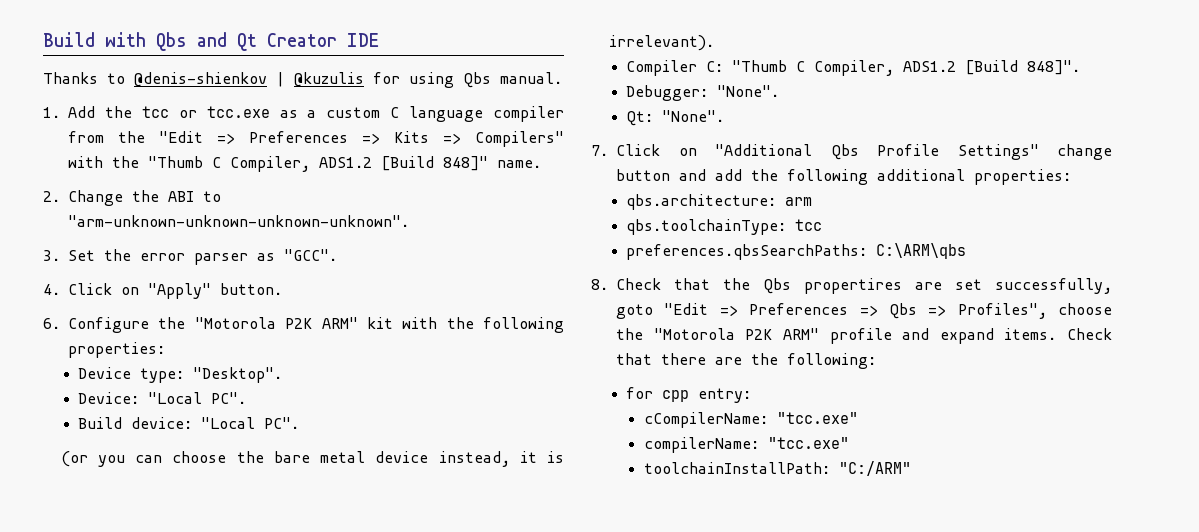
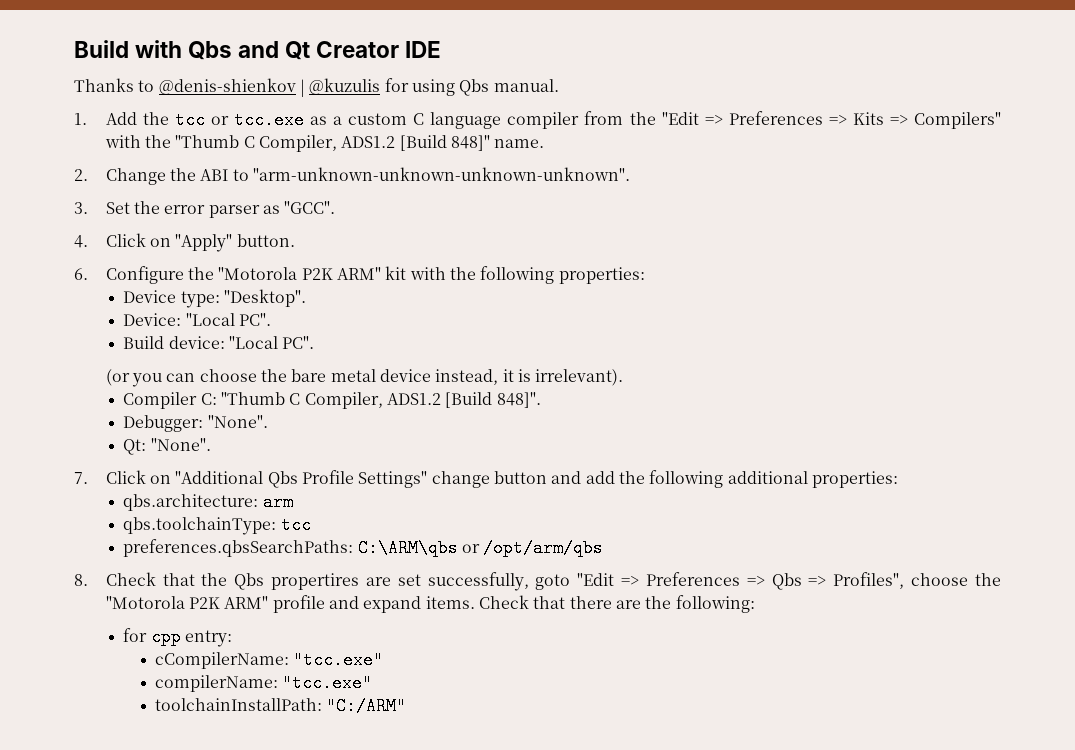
- preferences.qbsSearchPaths: C:\ARM\qbs
+ preferences.qbsSearchPaths: C:\ARM\qbs or /opt/arm/qbs

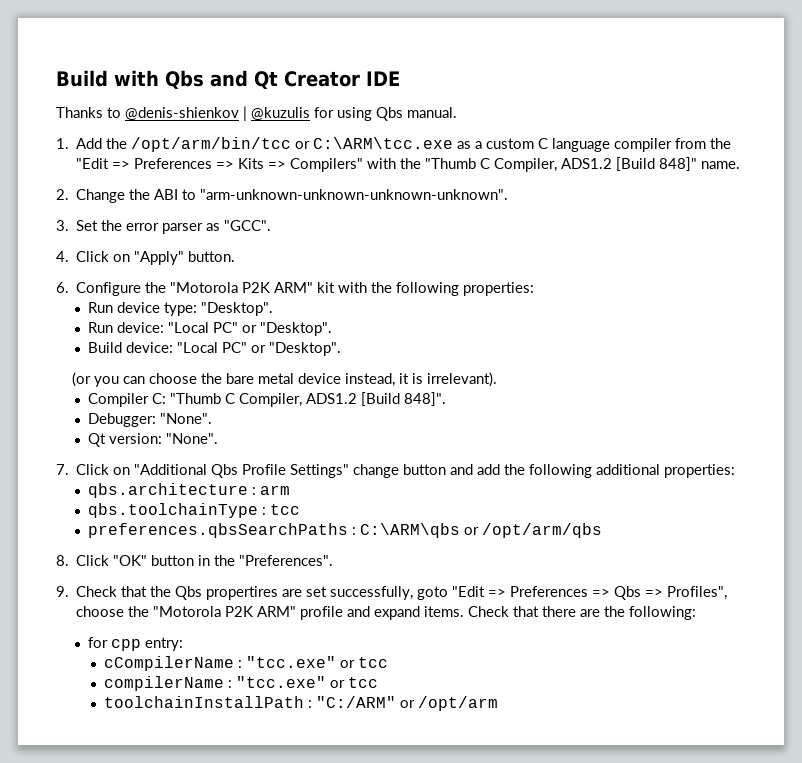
- 1. Add the tcc or tcc.exe as a custom C language compiler from the "Edit => Preferences => Kits => Compilers" with the "Thumb C Compiler, ADS1.2 [Build 848]" name.
+ 1. Add the /opt/arm/bin/tcc or C:\ARM\tcc.exe as a custom C language compiler from the "Edit => Preferences => Kits => Compilers" with the "Thumb C Compiler, ADS1.2 [Build 848]" name.
- Device type: "Desktop".
+ Run device type: "Desktop".
- Device: "Local PC".
+ Run device: "Local PC" or "Desktop".
- Build device: "Local PC".
+ Build device: "Local PC" or "Desktop".
- Qt: "None".
+ Qt version: "None".
- qbs.architecture: arm
+ qbs.architecture : arm
- qbs.toolchainType: tcc
- preferences.qbsSearchPaths: C:\ARM\qbs or /opt/arm/qbs
+ qbs.toolchainType : tcc
+ preferences.qbsSearchPaths : C:\ARM\qbs or /opt/arm/qbs
- 8. Check that the Qbs propertires are set successfully, goto "Edit => Preferences => Qbs => Profiles", choose the "Motorola P2K ARM" profile and expand items.
+ 8. Click "OK" button in the "Preferences".
+ 9. Check that the Qbs propertires are set successfully, goto "Edit => Preferences => Qbs => Profiles", choose the "Motorola P2K ARM" profile and expand items.
- cCompilerName: "tcc.exe"
- compilerName: "tcc.exe"
- toolchainInstallPath: "C:/ARM"
+ cCompilerName : "tcc.exe" or tcc
+ compilerName : "tcc.exe" or tcc
+ toolchainInstallPath : "C:/ARM" or /opt/arm

